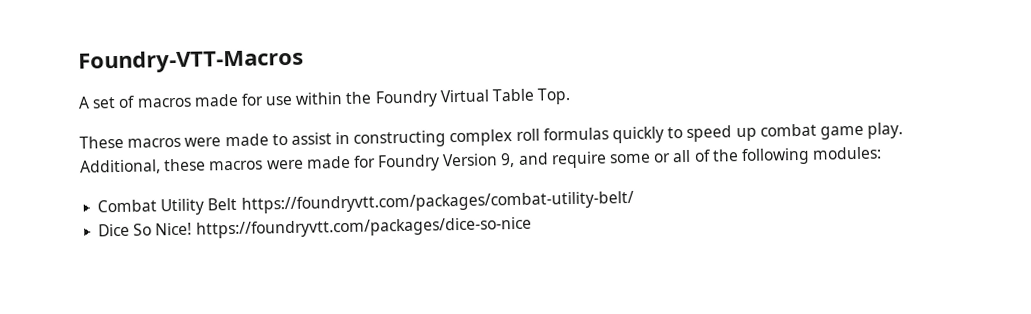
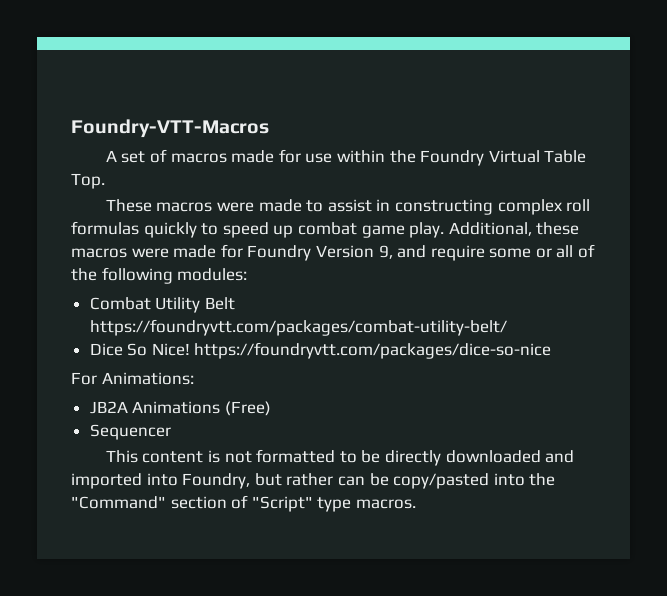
+ For Animations:
+ JB2A Animations (Free)
+ Sequencer
+ This content is not formatted to be directly downloaded and imported into Foundry, but rather can be copy/pasted into the "Command" section of "Script" type macros.

